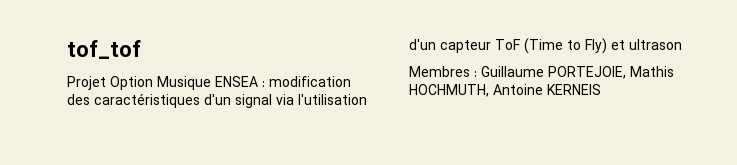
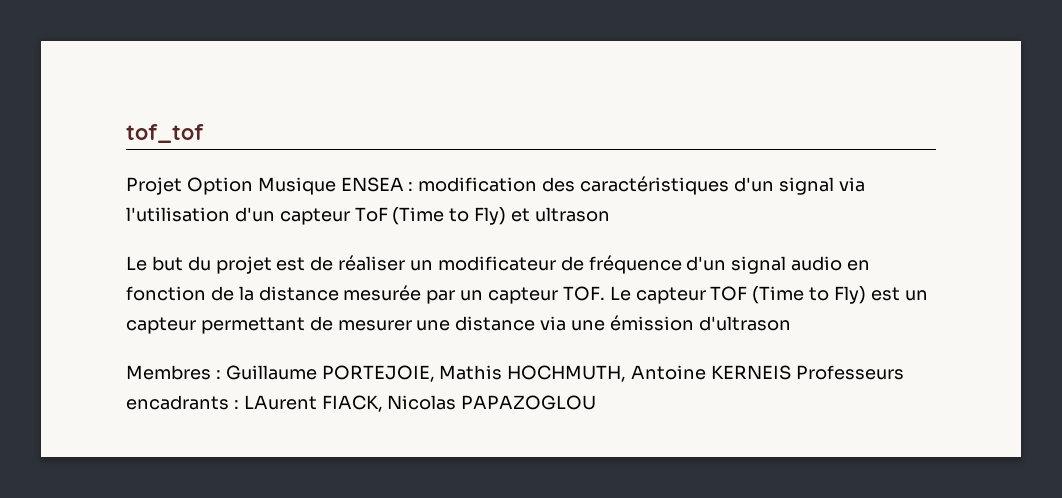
+ Le but du projet est de réaliser un modificateur de fréquence d'un signal audio en fonction de la distance mesurée par un capteur TOF. Le capteur TOF (Time to Fly) est un capteur permettant de mesurer une distance via une émission d'ultrason
- Membres : Guillaume PORTEJOIE, Mathis HOCHMUTH, Antoine KERNEIS
+ Membres : Guillaume PORTEJOIE, Mathis HOCHMUTH, Antoine KERNEIS Professeurs encadrants : LAurent FIACK, Nicolas PAPAZOGLOU

